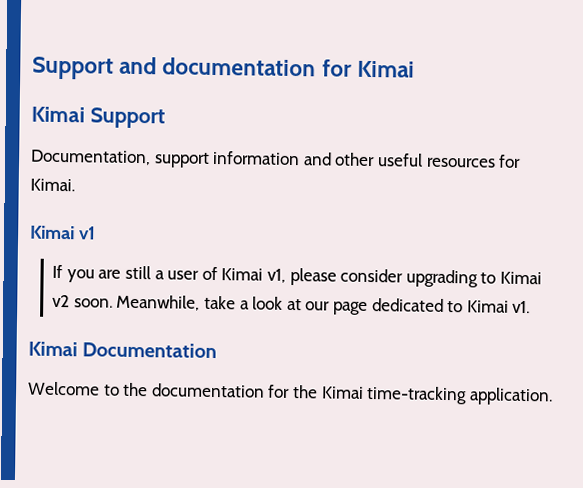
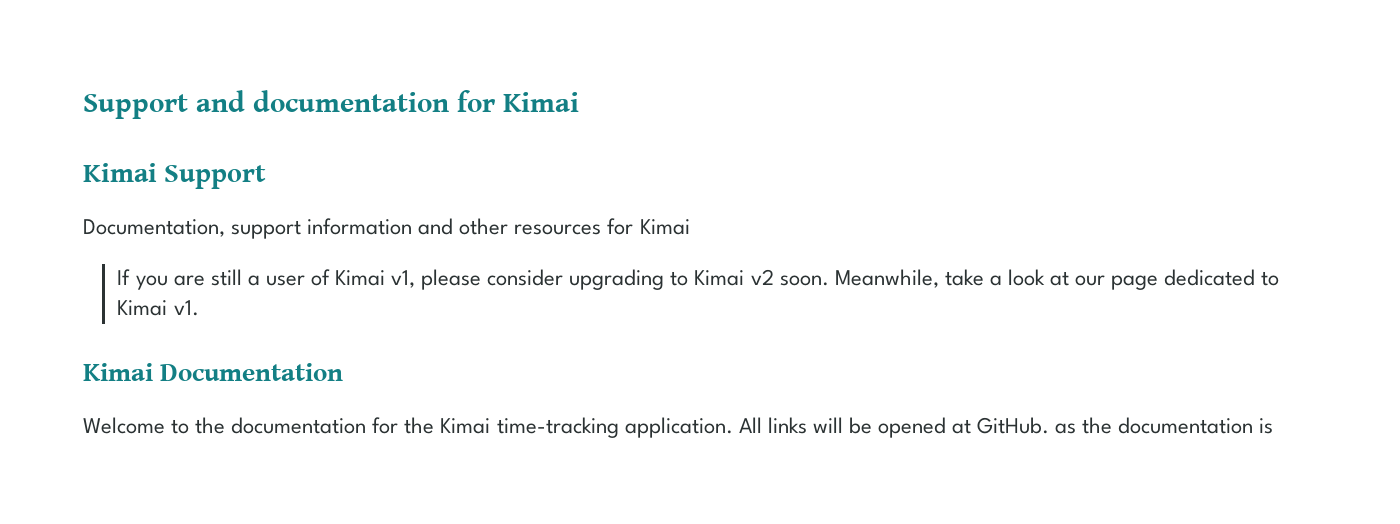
- Documentation, support information and other useful resources for Kimai.
- Kimai v1
+ Documentation, support information and other resources for Kimai
+ All links will be opened at GitHub. as the documentation is

